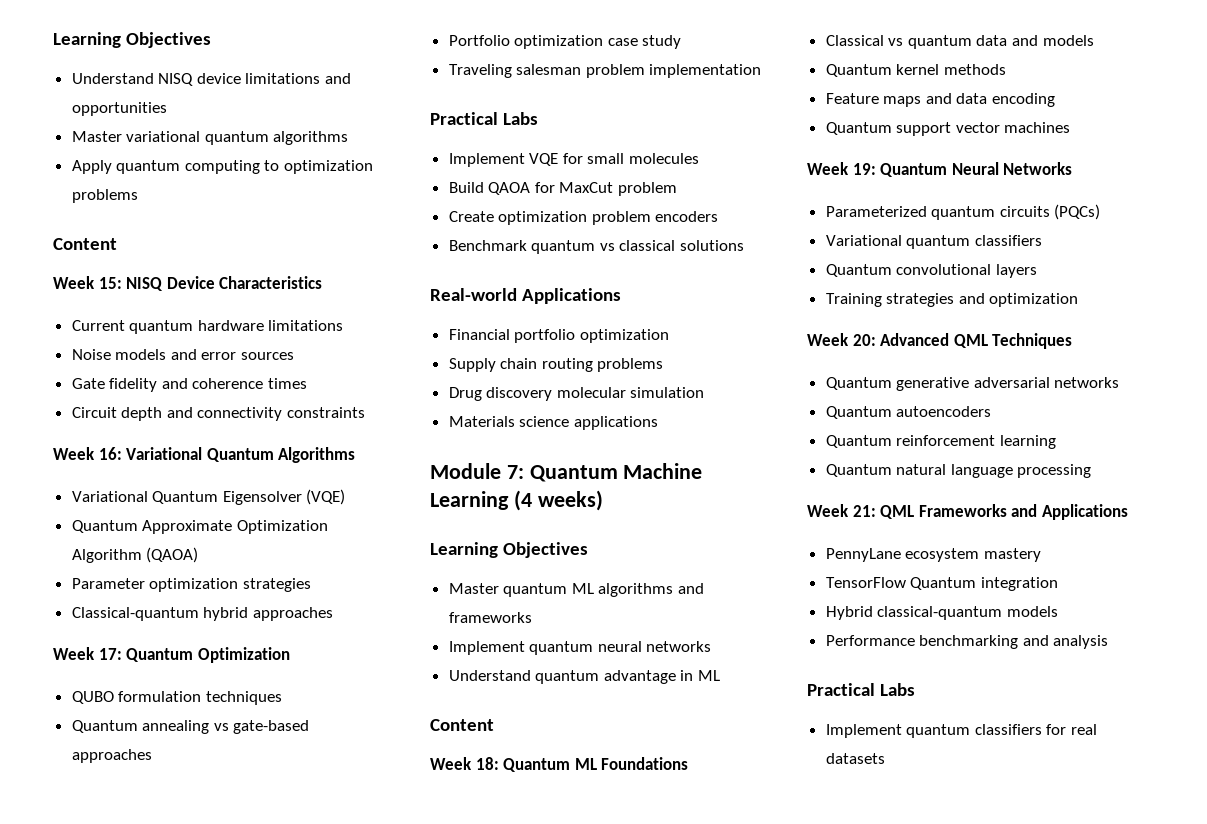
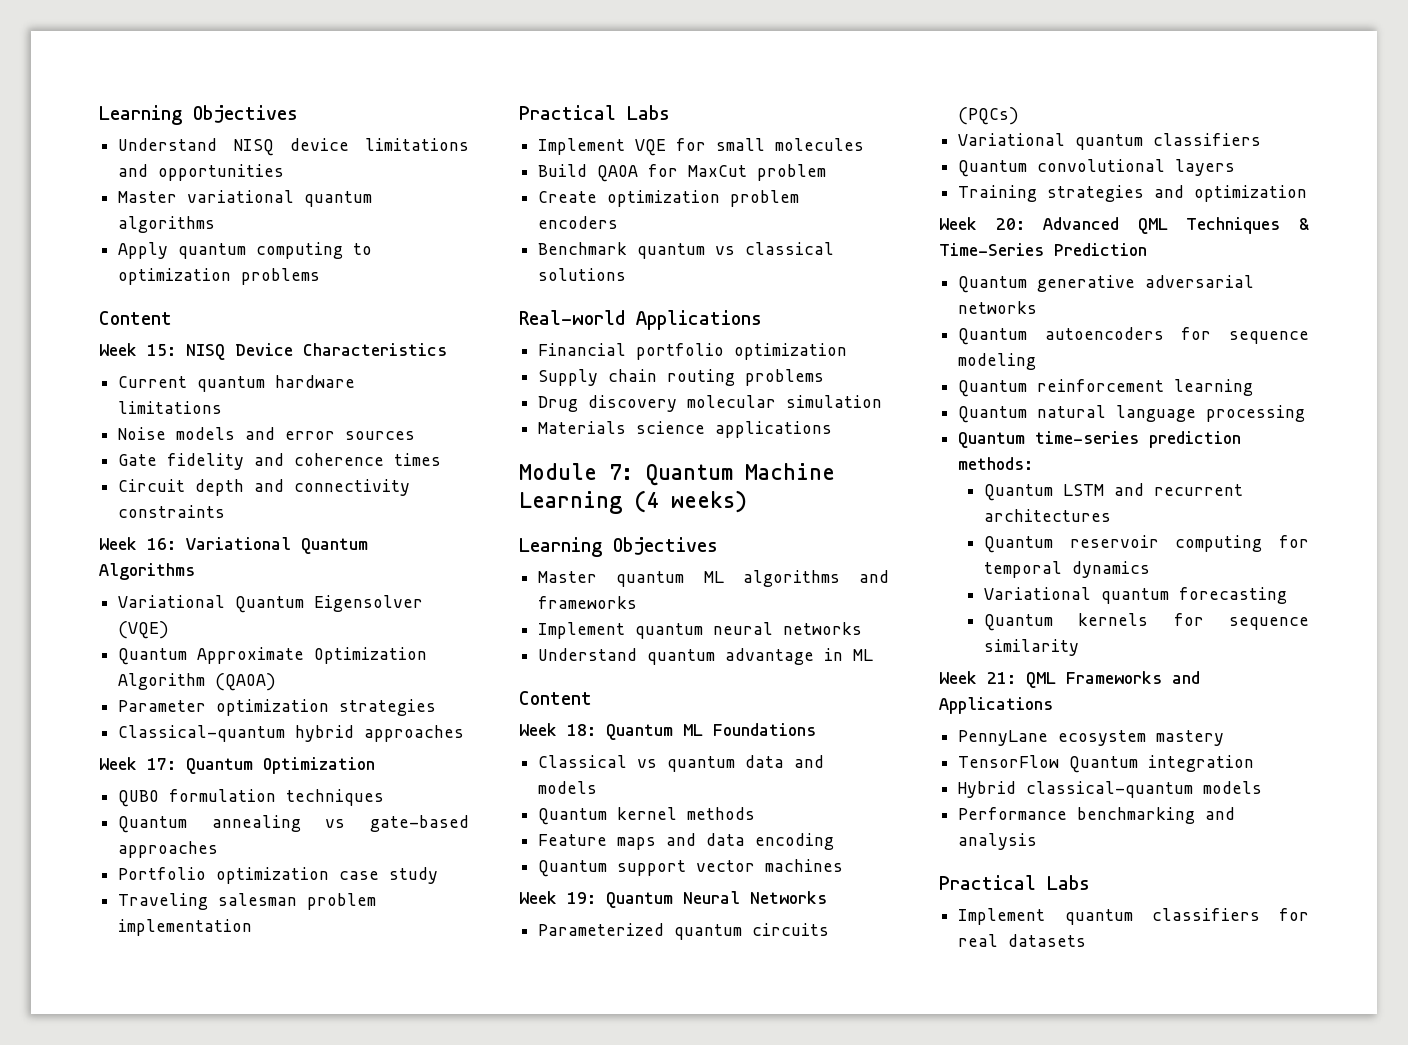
- Week 20: Advanced QML Techniques
+ Week 20: Advanced QML Techniques & Time-Series Prediction
- Quantum autoencoders
+ Quantum autoencoders for sequence modeling
+ Quantum time-series prediction methods:
+ Quantum LSTM and recurrent architectures
+ Quantum reservoir computing for temporal dynamics
+ Variational quantum forecasting
+ Quantum kernels for sequence similarity

